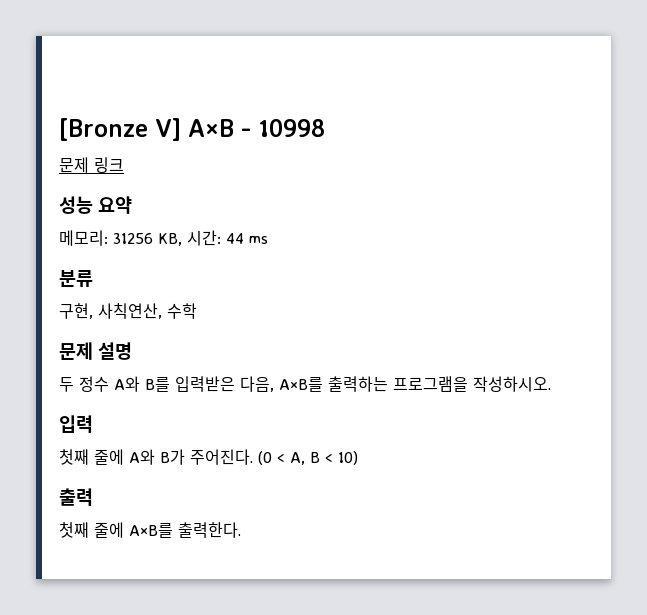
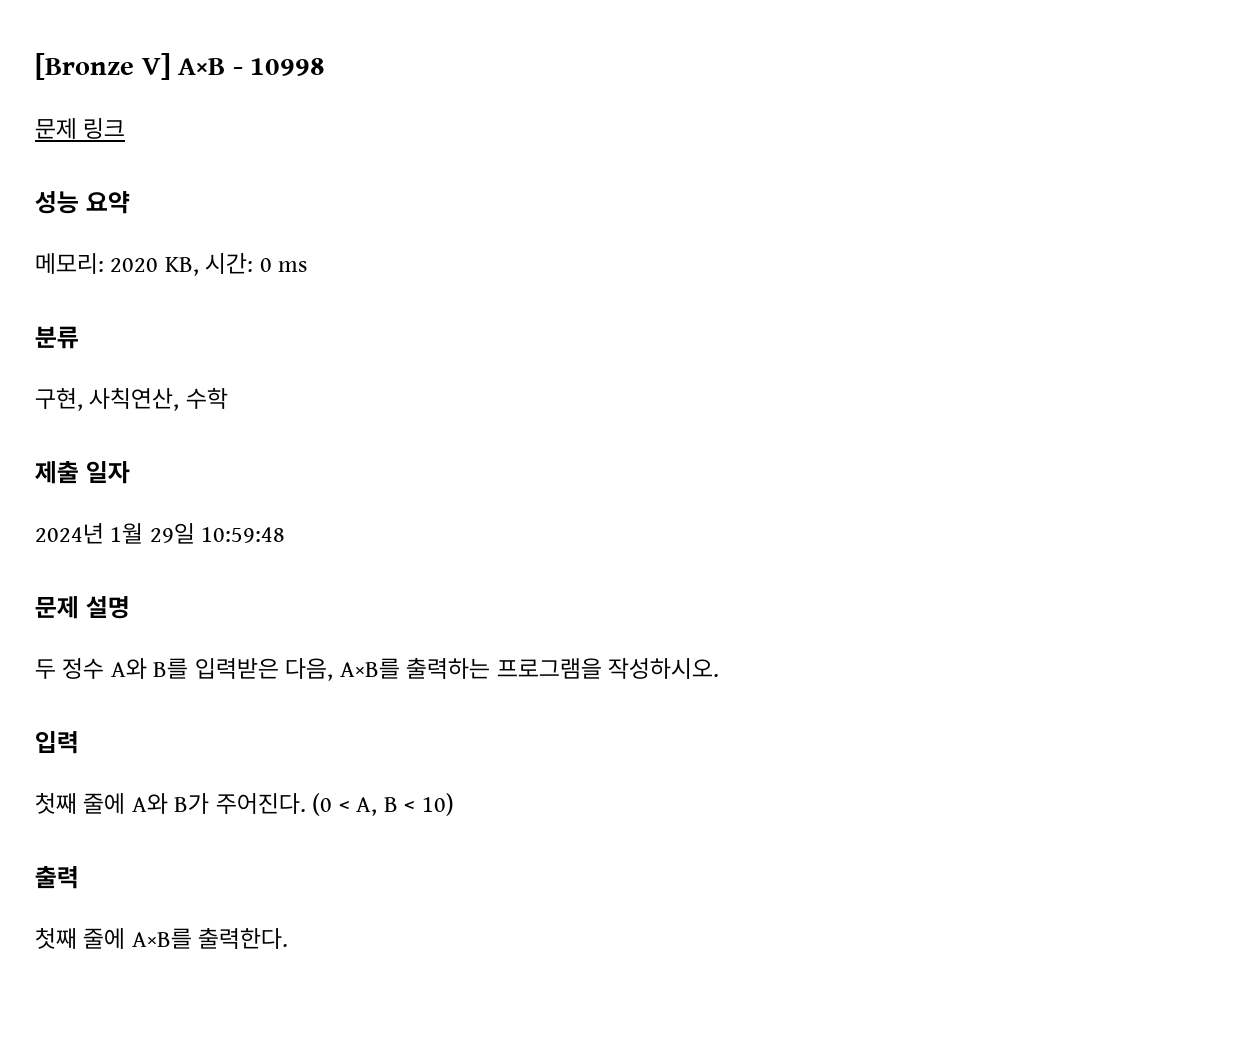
- 메모리: 31256 KB, 시간: 44 ms
+ 메모리: 2020 KB, 시간: 0 ms
+ 제출 일자
+ 2024년 1월 29일 10:59:48

